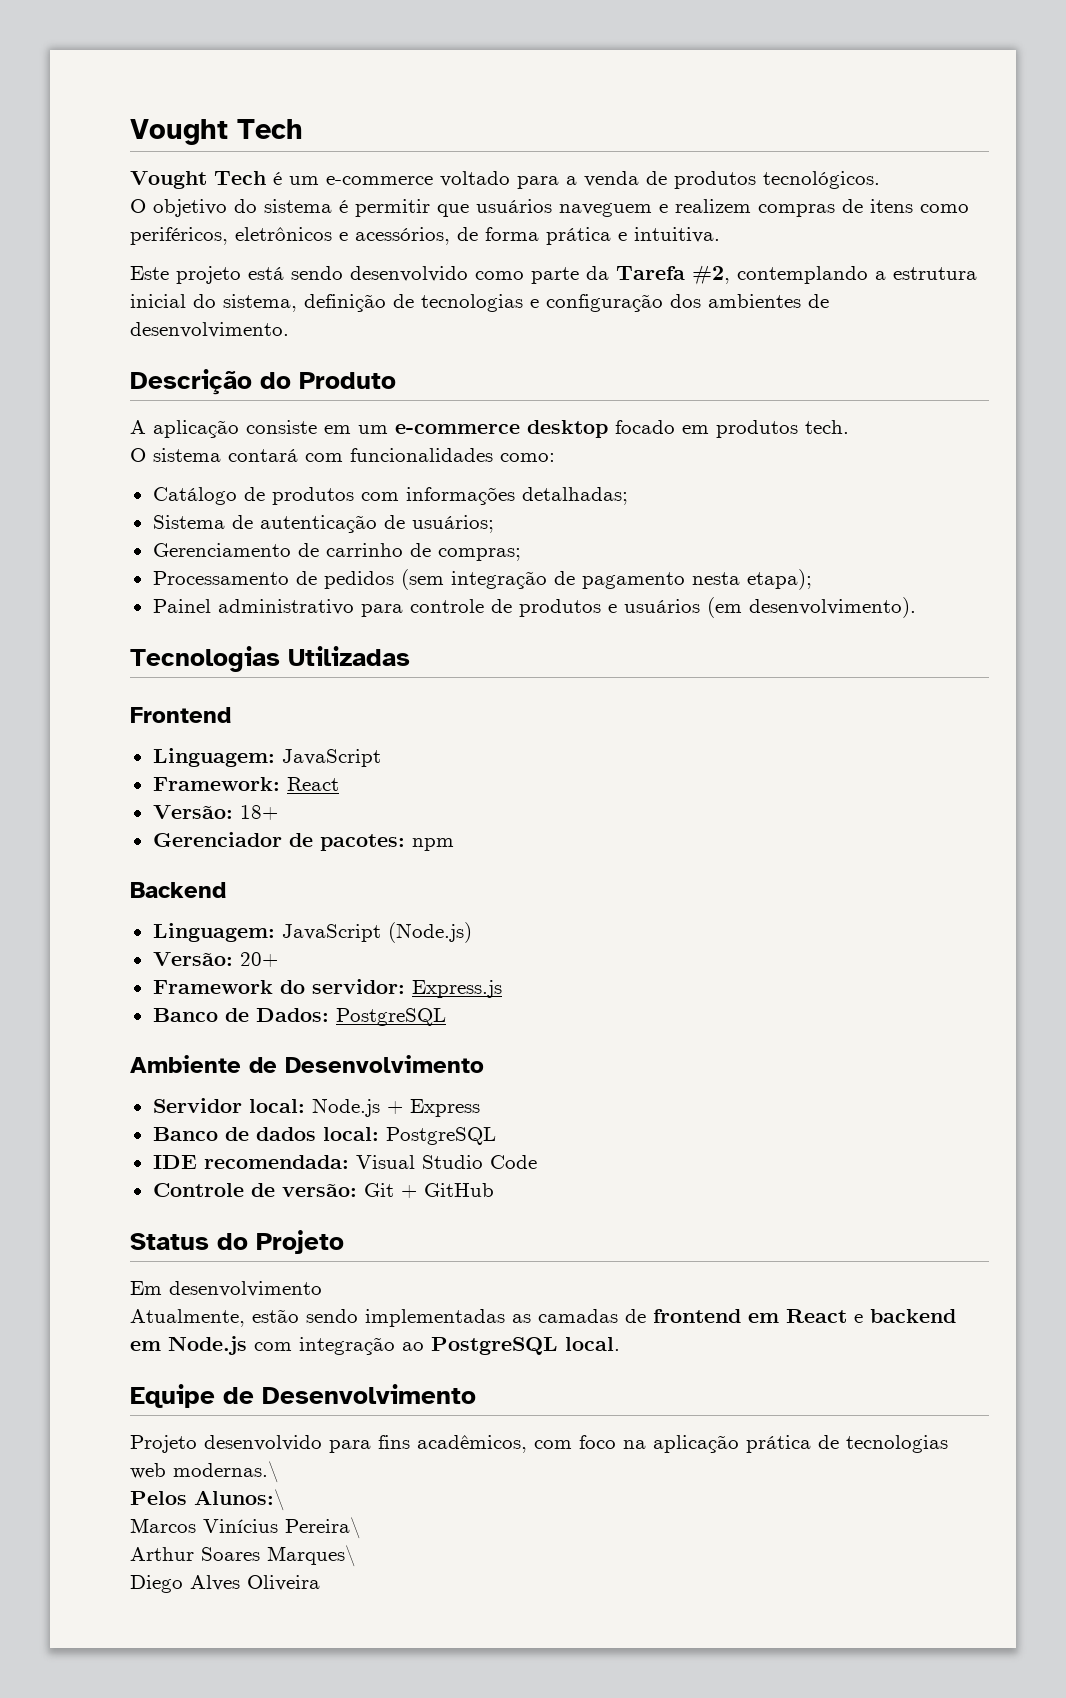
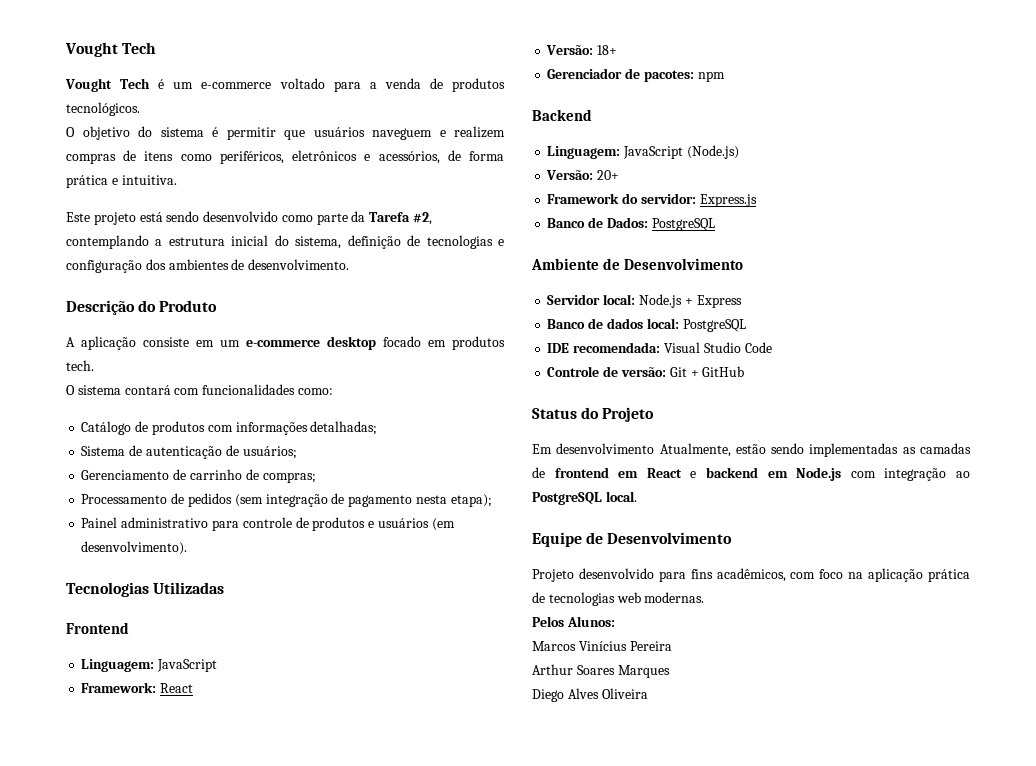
- Em desenvolvimento
- Atualmente, estão sendo implementadas as camadas de frontend em React e backend em Node.js com integração ao PostgreSQL local.
+ Em desenvolvimento Atualmente, estão sendo implementadas as camadas de frontend em React e backend em Node.js com integração ao PostgreSQL local.
- Projeto desenvolvido para fins acadêmicos, com foco na aplicação prática de tecnologias web modernas.\
+ Projeto desenvolvido para fins acadêmicos, com foco na aplicação prática de tecnologias web modernas.
- Pelos Alunos:\
+ Pelos Alunos:
- Marcos Vinícius Pereira\
+ Marcos Vinícius Pereira
- Arthur Soares Marques\
+ Arthur Soares Marques

